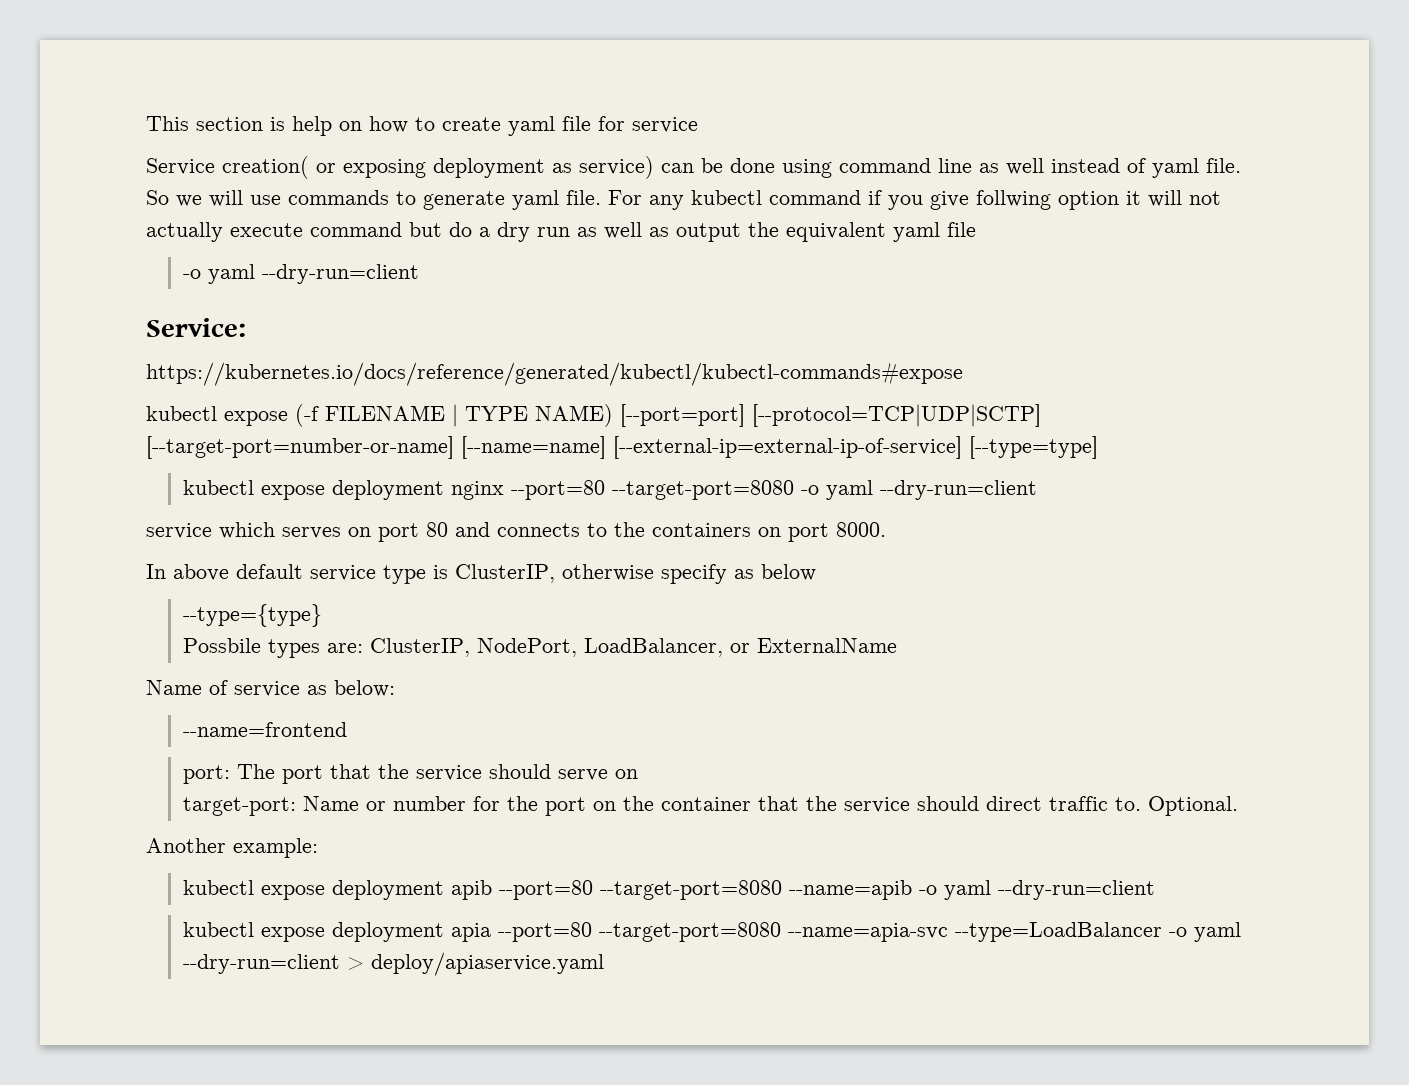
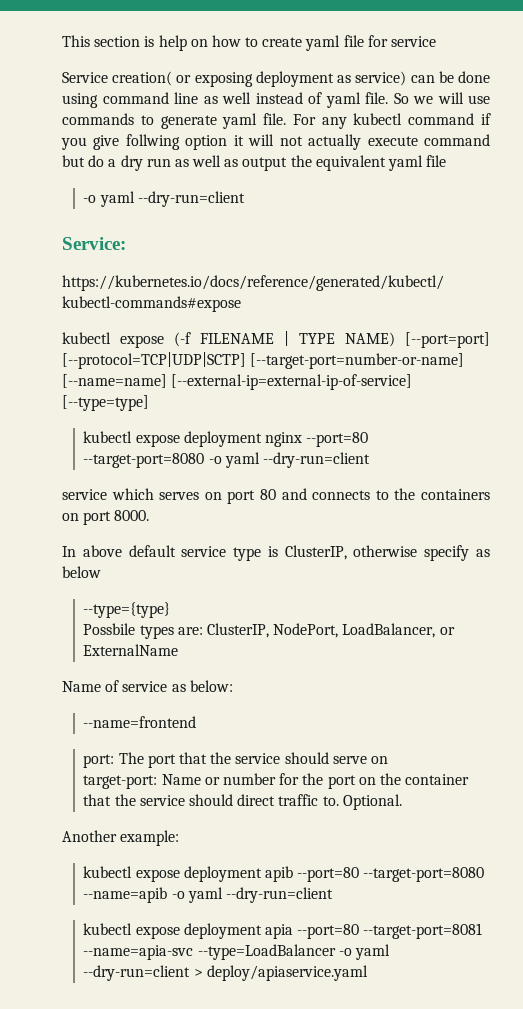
- kubectl expose deployment apia --port=80 --target-port=8080 --name=apia-svc --type=LoadBalancer -o yaml --dry-run=client > deploy/apiaservice.yaml
+ kubectl expose deployment apia --port=80 --target-port=8081 --name=apia-svc --type=LoadBalancer -o yaml --dry-run=client > deploy/apiaservice.yaml

